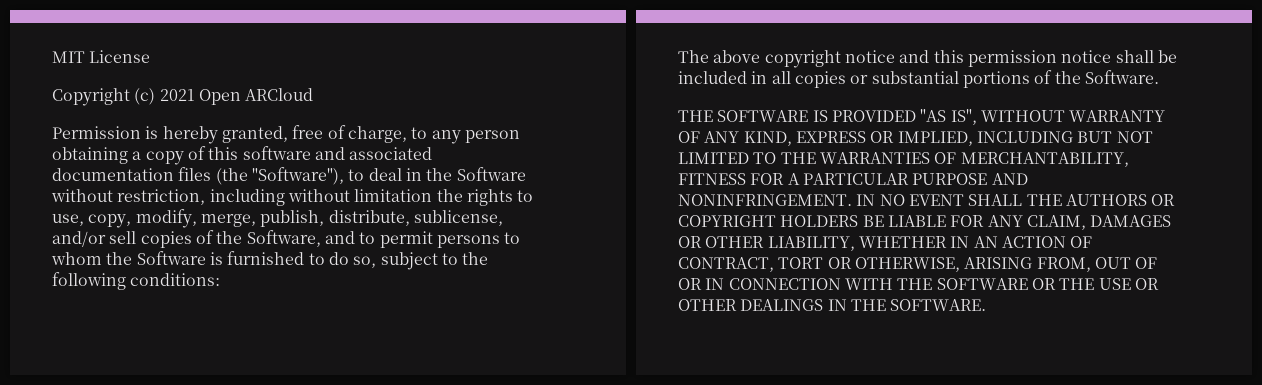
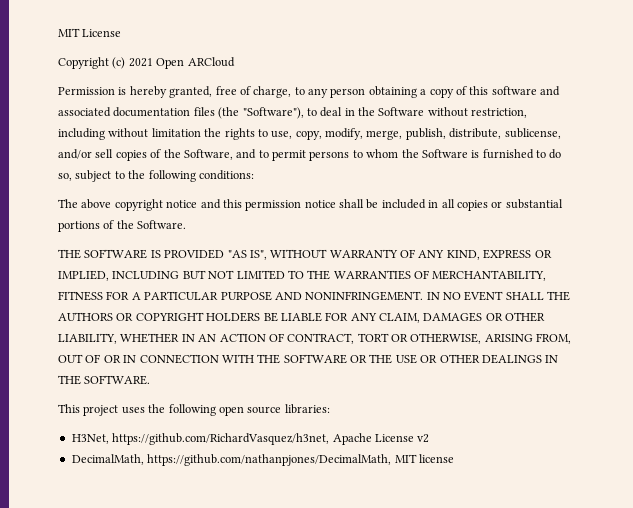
+ This project uses the following open source libraries:
+ H3Net, https://github.com/RichardVasquez/h3net, Apache License v2
+ DecimalMath, https://github.com/nathanpjones/DecimalMath, MIT license

